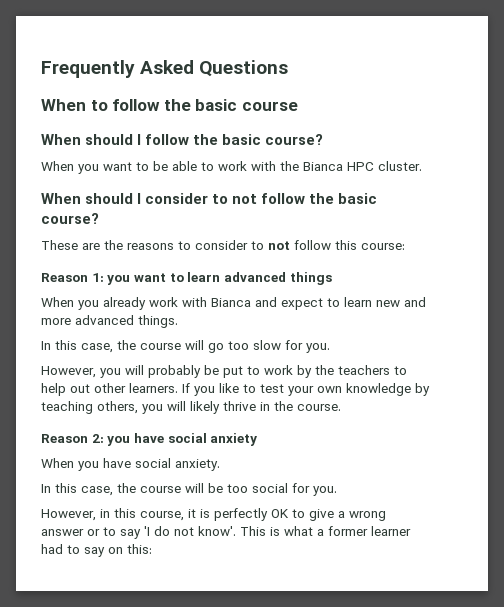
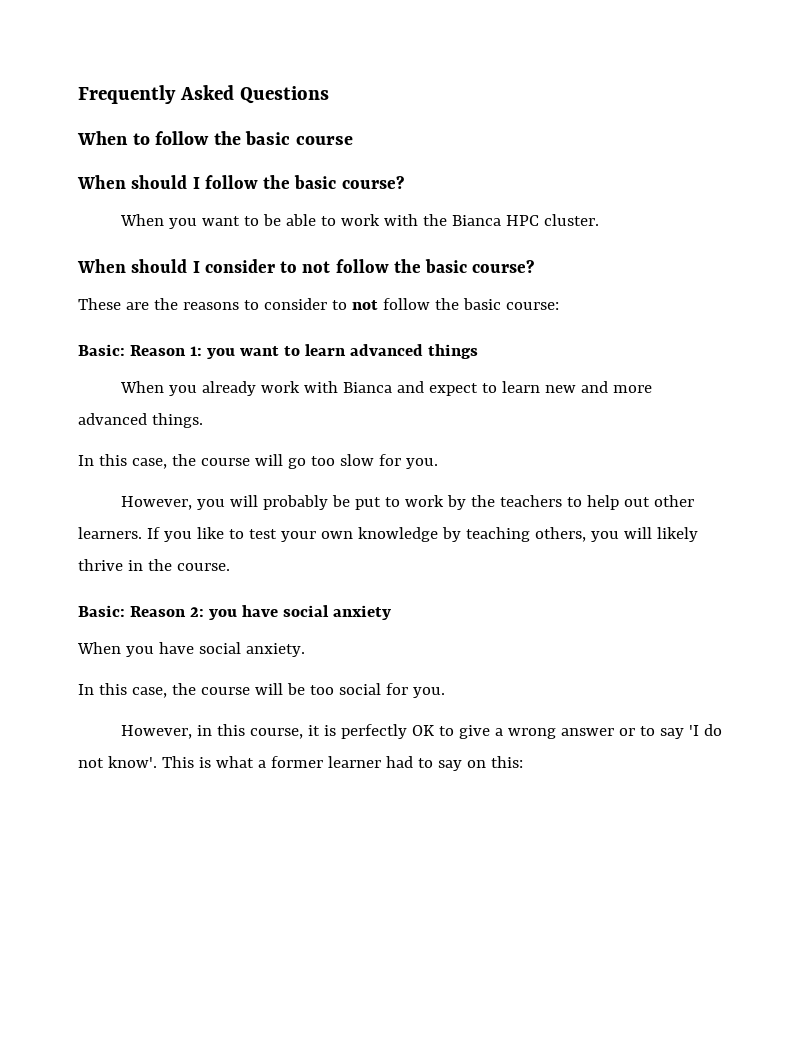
- These are the reasons to consider to not follow this course:
+ These are the reasons to consider to not follow the basic course:
- Reason 1: you want to learn advanced things
+ Basic: Reason 1: you want to learn advanced things
- Reason 2: you have social anxiety
+ Basic: Reason 2: you have social anxiety

